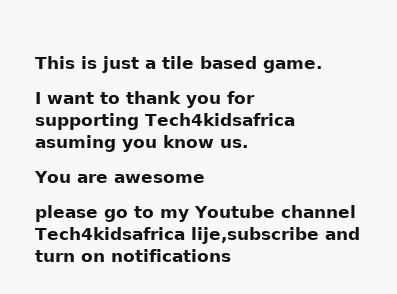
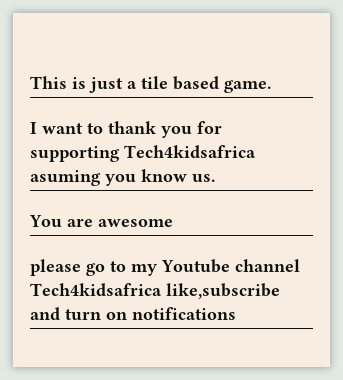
- please go to my Youtube channel Tech4kidsafrica lije,subscribe and turn on notifications
+ please go to my Youtube channel Tech4kidsafrica like,subscribe and turn on notifications

